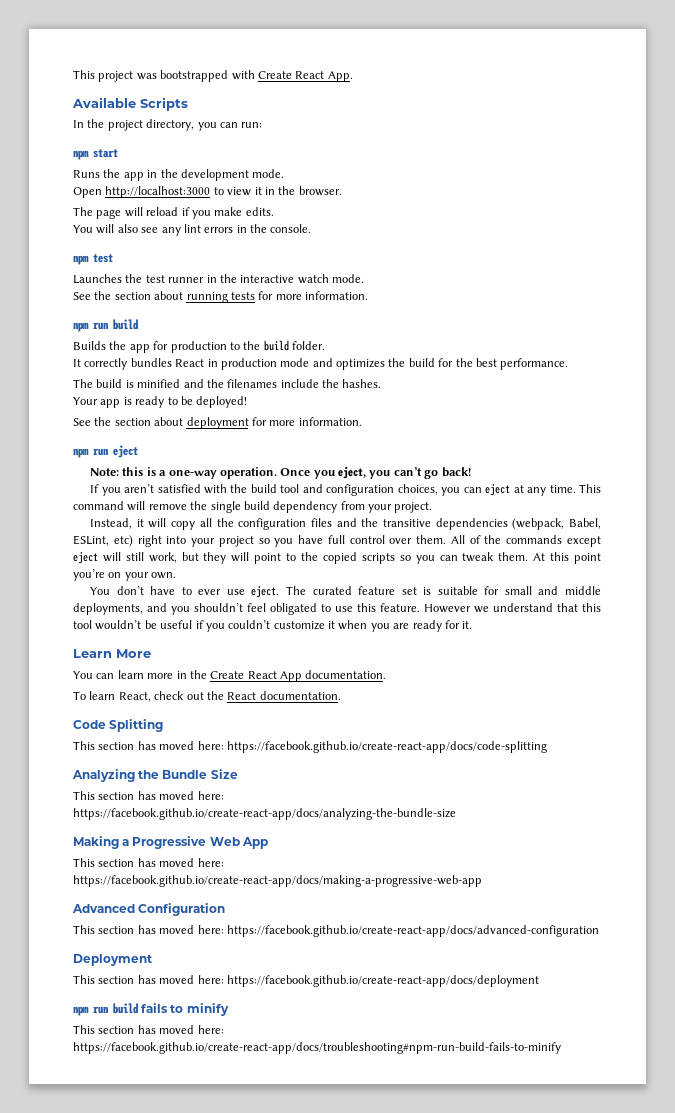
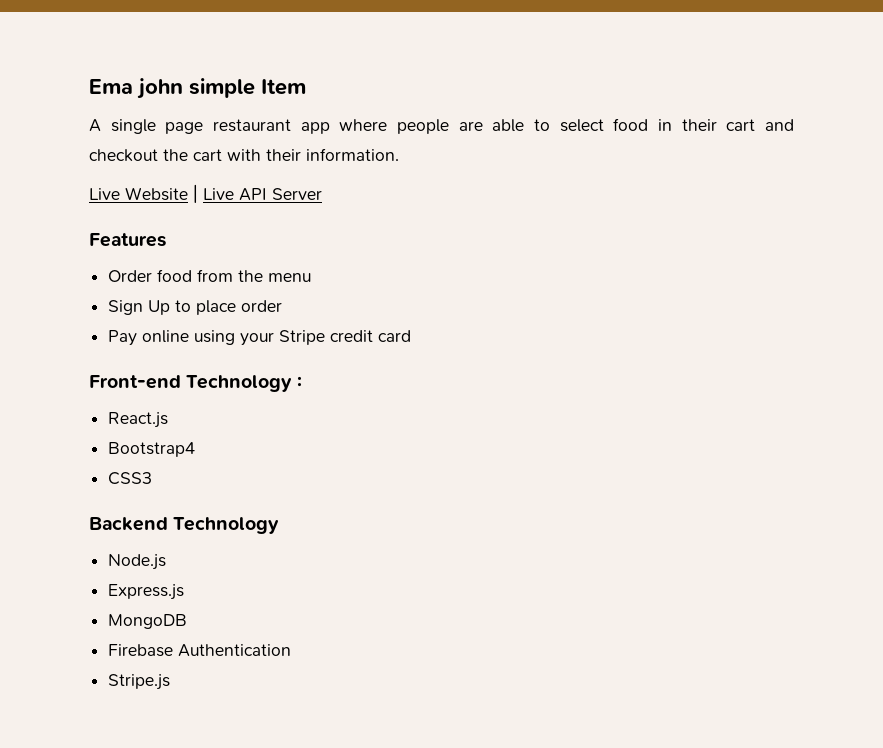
- This project was bootstrapped with Create React App.
- Available Scripts
- In the project directory, you can run:
- npm start
- Runs the app in the development mode.
- Open http://localhost:3000 to view it in the browser.
- The page will reload if you make edits.
- You will also see any lint errors in the console.
- npm test
- Launches the test runner in the interactive watch mode.
- See the section about running tests for more information.
- npm run build
- Builds the app for production to the build folder.
- It correctly bundles React in production mode and optimizes the build for the best performance.
- The build is minified and the filenames include the hashes.
- Your app is ready to be deployed!
- See the section about deployment for more information.
- npm run eject
- Note: this is a one-way operation. Once you eject, you can’t go back!
- If you aren’t satisfied with the build tool and configuration choices, you can eject at any time. This command will remove the single build dependency from your project.
- Instead, it will copy all the configuration files and the transitive dependencies (webpack, Babel, ESLint, etc) right into your project so you have full control over them. All of the commands except eject will still work, but they will point to the copied scripts so you can tweak them. At this point you’re on your own.
- You don’t have to ever use eject. The curated feature set is suitable for small and middle deployments, and you shouldn’t feel obligated to use this feature. However we understand that this tool wouldn’t be useful if you couldn’t customize it when you are ready for it.
- Learn More
- You can learn more in the Create React App documentation.
- To learn React, check out the React documentation.
- Code Splitting
- This section has moved here: https://facebook.github.io/create-react-app/docs/code-splitting
- Analyzing the Bundle Size
- This section has moved here: https://facebook.github.io/create-react-app/docs/analyzing-the-bundle-size
- Making a Progressive Web App
- This section has moved here: https://facebook.github.io/create-react-app/docs/making-a-progressive-web-app
- Advanced Configuration
- This section has moved here: https://facebook.github.io/create-react-app/docs/advanced-configuration
- Deployment
- This section has moved here: https://facebook.github.io/create-react-app/docs/deployment
- npm run build fails to minify
- This section has moved here: https://facebook.github.io/create-react-app/docs/troubleshooting#npm-run-build-fails-to-minify
+ Ema john simple Item
+ A single page restaurant app where people are able to select food in their cart and checkout the cart with their information.
+ Live Website | Live API Server
+ Features
+ Order food from the menu
+ Sign Up to place order
+ Pay online using your Stripe credit card
+ Front-end Technology :
+ React.js
+ Bootstrap4
+ CSS3
+ Backend Technology
+ Node.js
+ Express.js
+ MongoDB
+ Firebase Authentication
+ Stripe.js

